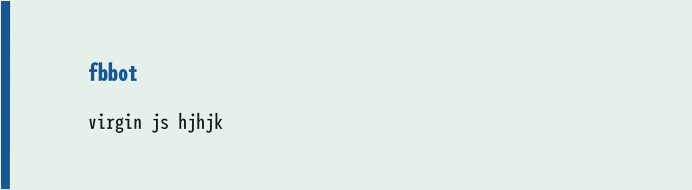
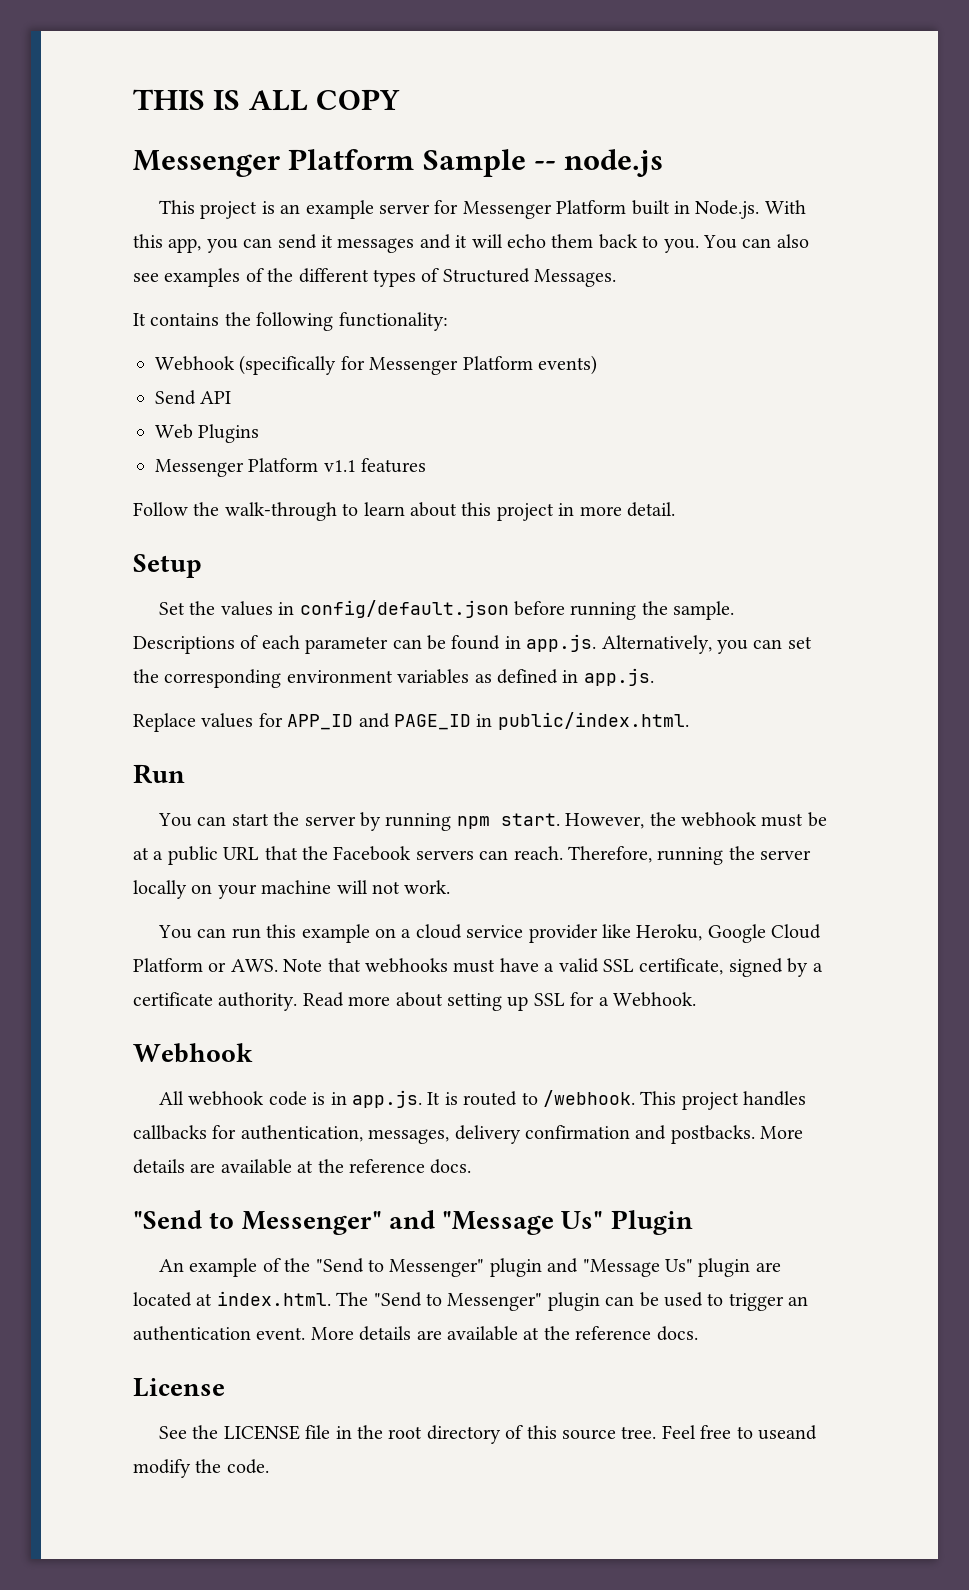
- fbbot
- virgin js hjhjk
+ THIS IS ALL COPY
+ Messenger Platform Sample -- node.js
+ This project is an example server for Messenger Platform built in Node.js. With this app, you can send it messages and it will echo them back to you. You can also see examples of the different types of Structured Messages.
+ It contains the following functionality:
+ Webhook (specifically for Messenger Platform events)
+ Send API
+ Web Plugins
+ Messenger Platform v1.1 features
+ Follow the walk-through to learn about this project in more detail.
+ Setup
+ Set the values in config/default.json before running the sample. Descriptions of each parameter can be found in app.js. Alternatively, you can set the corresponding environment variables as defined in app.js.
+ Replace values for APP_ID and PAGE_ID in public/index.html.
+ Run
+ You can start the server by running npm start. However, the webhook must be at a public URL that the Facebook servers can reach. Therefore, running the server locally on your machine will not work.
+ You can run this example on a cloud service provider like Heroku, Google Cloud Platform or AWS. Note that webhooks must have a valid SSL certificate, signed by a certificate authority. Read more about setting up SSL for a Webhook.
+ Webhook
+ All webhook code is in app.js. It is routed to /webhook. This project handles callbacks for authentication, messages, delivery confirmation and postbacks. More details are available at the reference docs.
+ "Send to Messenger" and "Message Us" Plugin
+ An example of the "Send to Messenger" plugin and "Message Us" plugin are located at index.html. The "Send to Messenger" plugin can be used to trigger an authentication event. More details are available at the reference docs.
+ License
+ See the LICENSE file in the root directory of this source tree. Feel free to useand modify the code.

